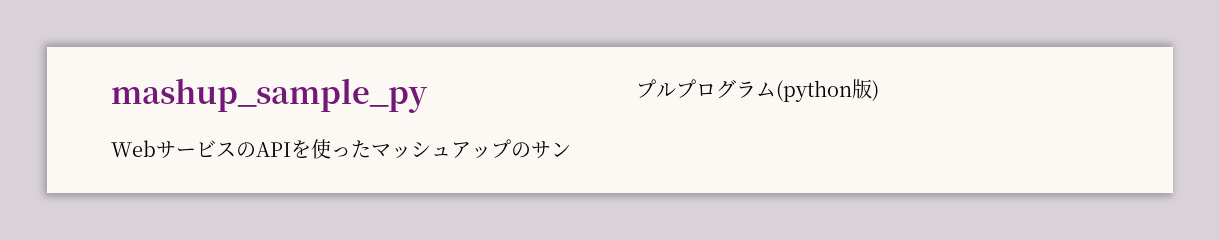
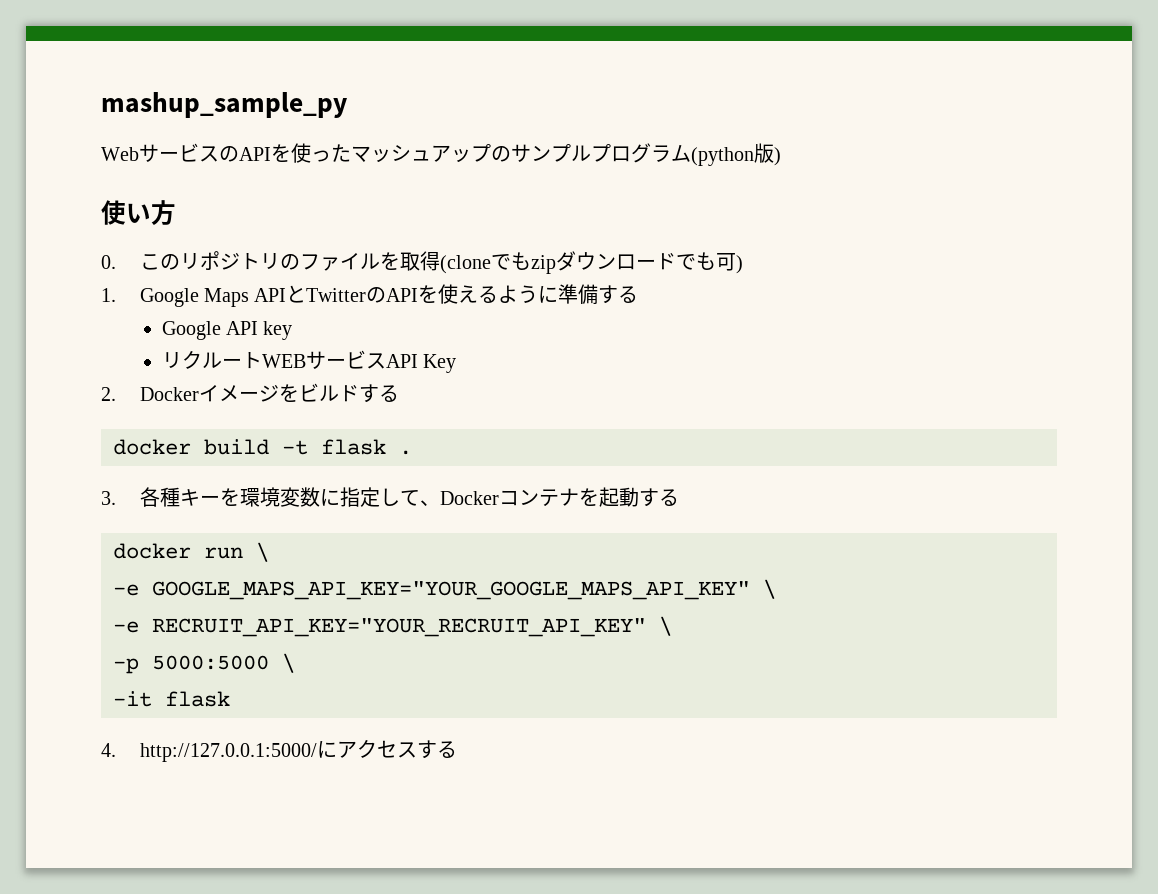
+ 使い方
+ 0.このリポジトリのファイルを取得(cloneでもzipダウンロードでも可)
+ 1. Google Maps APIとTwitterのAPIを使えるように準備する
+ Google API key
+ リクルートWEBサービスAPI Key
+ 2. Dockerイメージをビルドする
+ docker build -t flask .
+ 3.各種キーを環境変数に指定して、Dockerコンテナを起動する
+ docker run \
+ -e GOOGLE_MAPS_API_KEY="YOUR_GOOGLE_MAPS_API_KEY" \
+ -e RECRUIT_API_KEY="YOUR_RECRUIT_API_KEY" \
+ -p 5000:5000 \
+ -it flask
+ 4. http://127.0.0.1:5000/にアクセスする

